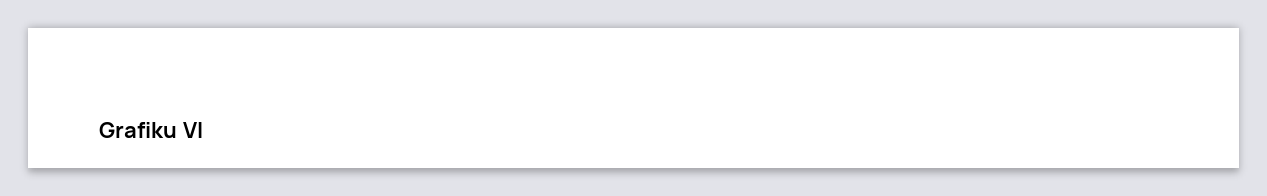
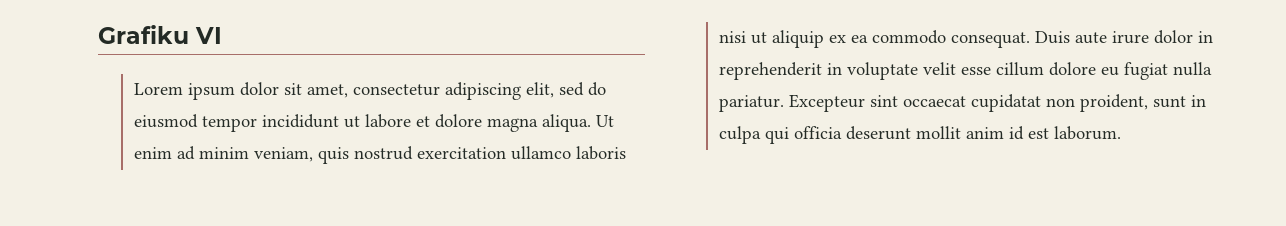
+ Lorem ipsum dolor sit amet, consectetur adipiscing elit, sed do eiusmod tempor incididunt ut labore et dolore magna aliqua. Ut enim ad minim veniam, quis nostrud exercitation ullamco laboris nisi ut aliquip ex ea commodo consequat. Duis aute irure dolor in reprehenderit in voluptate velit esse cillum dolore eu fugiat nulla pariatur. Excepteur sint occaecat cupidatat non proident, sunt in culpa qui officia deserunt mollit anim id est laborum.

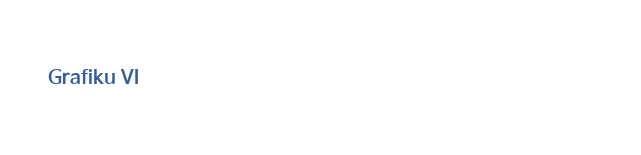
- Lorem ipsum dolor sit amet, consectetur adipiscing elit, sed do eiusmod tempor incididunt ut labore et dolore magna aliqua. Ut enim ad minim veniam, quis nostrud exercitation ullamco laboris nisi ut aliquip ex ea commodo consequat. Duis aute irure dolor in reprehenderit in voluptate velit esse cillum dolore eu fugiat nulla pariatur. Excepteur sint occaecat cupidatat non proident, sunt in culpa qui officia deserunt mollit anim id est laborum.

